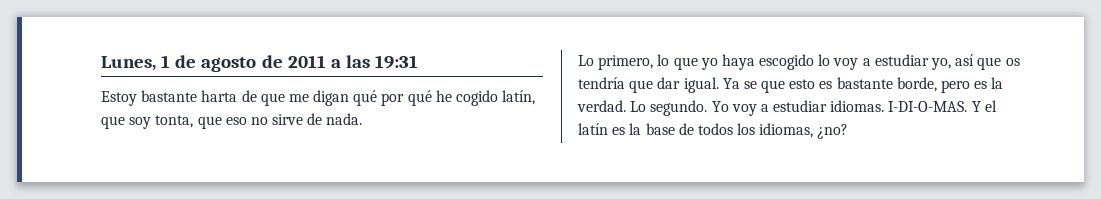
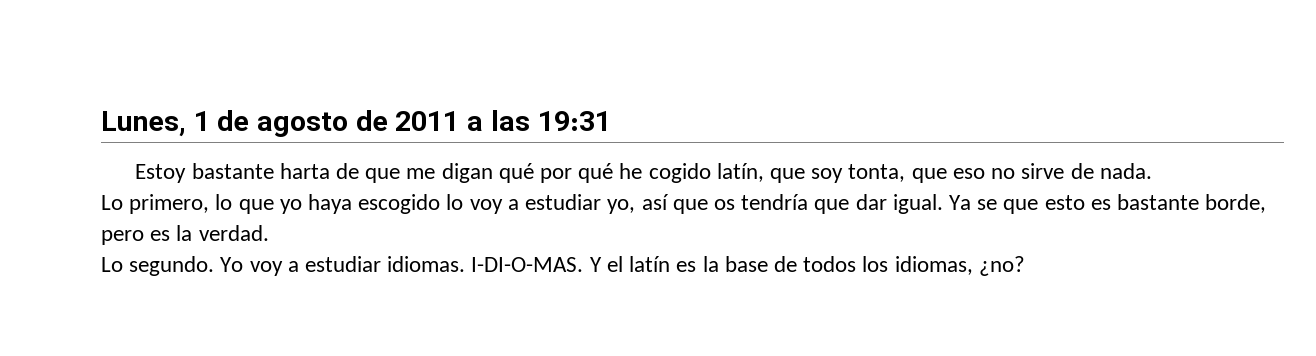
- Ya se que esto es bastante borde, pero es la verdad. Lo segundo.
+ Ya se que esto es bastante borde, pero es la verdad.
+ Lo segundo.

